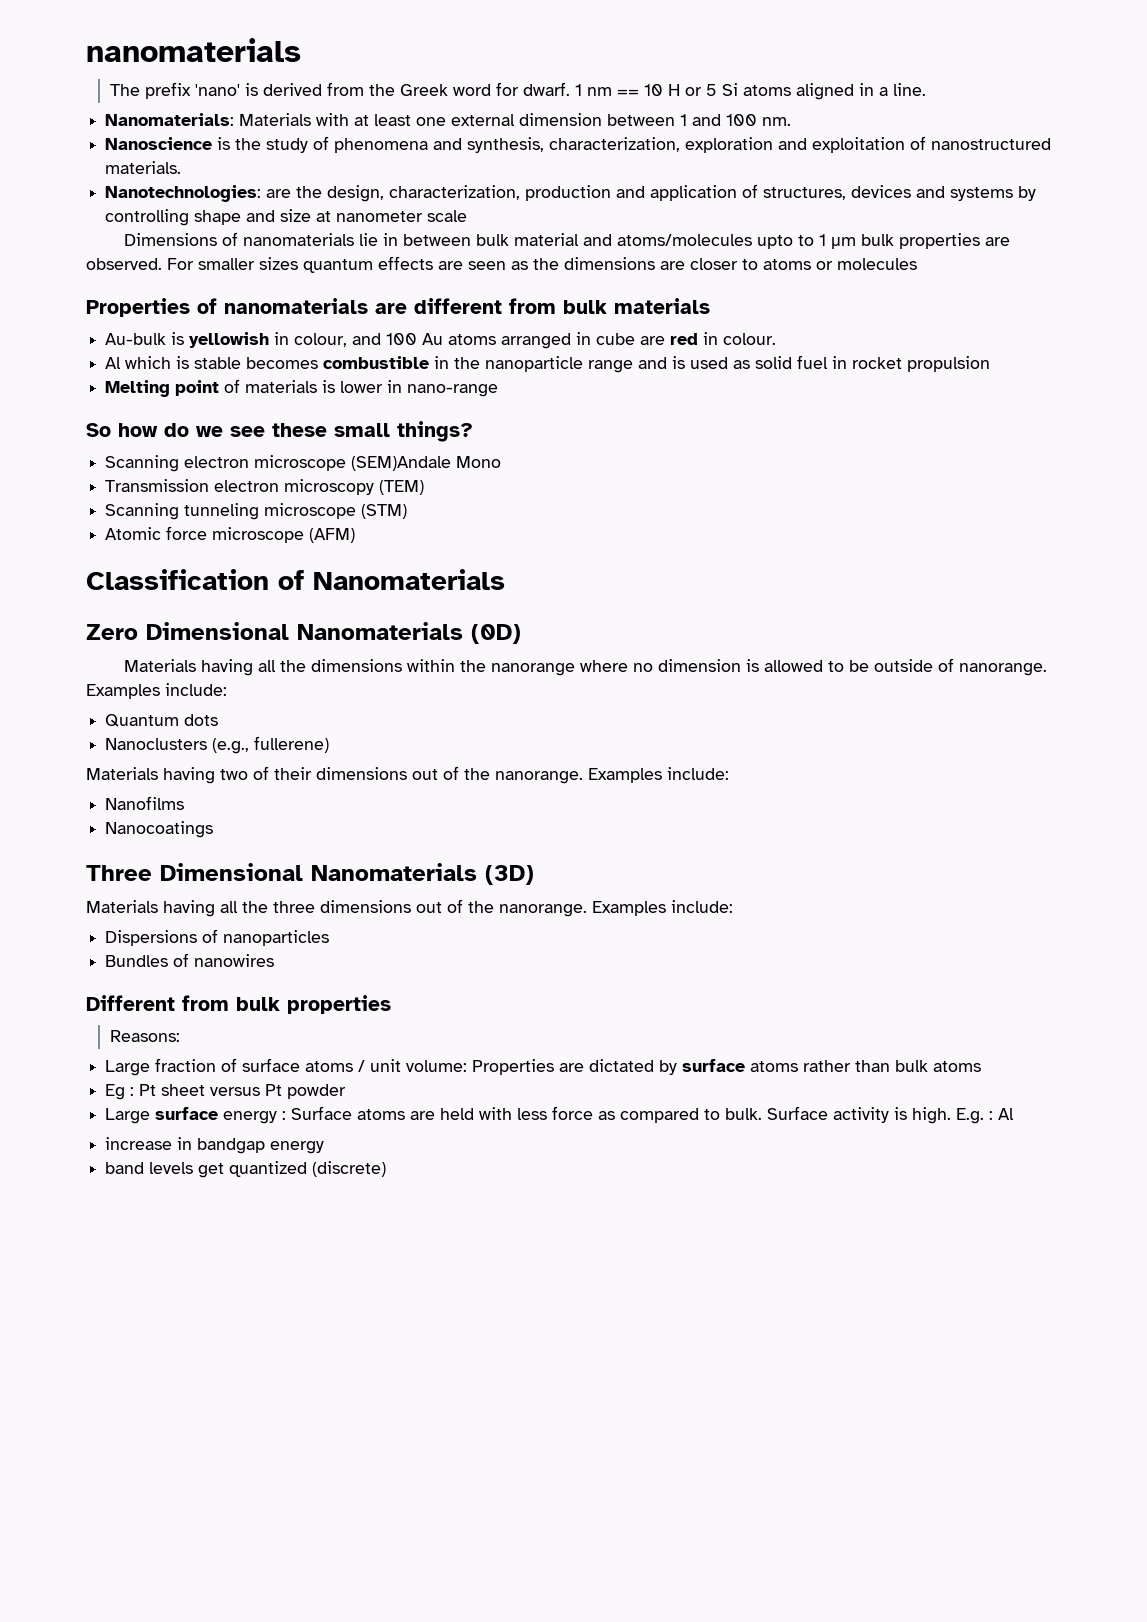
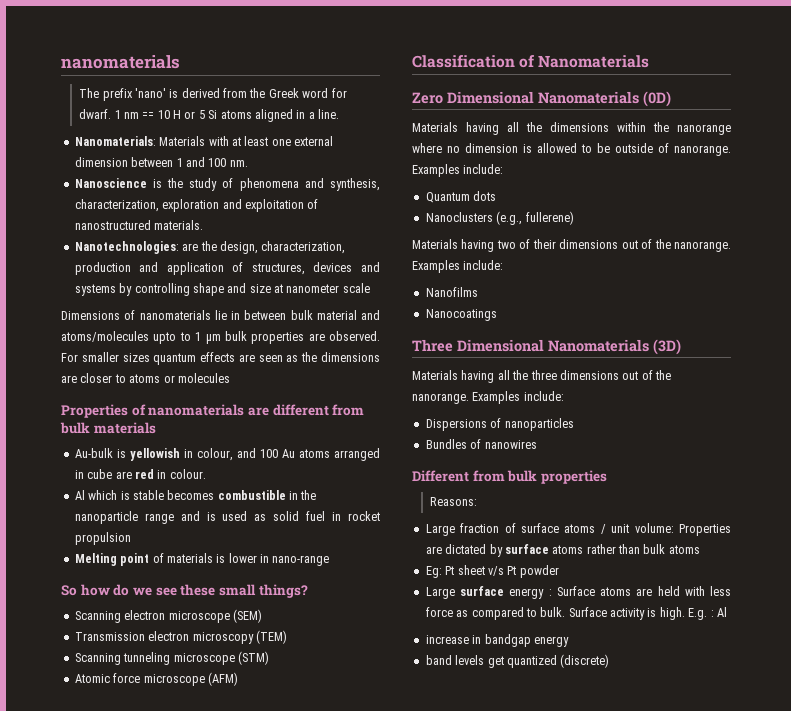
- Scanning electron microscope (SEM)Andale Mono
+ Scanning electron microscope (SEM)
- Eg : Pt sheet versus Pt powder
+ Eg: Pt sheet v/s Pt powder

